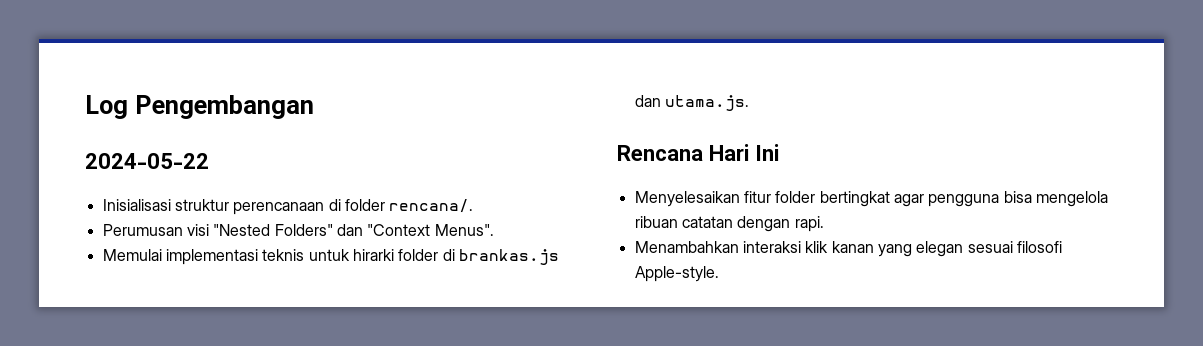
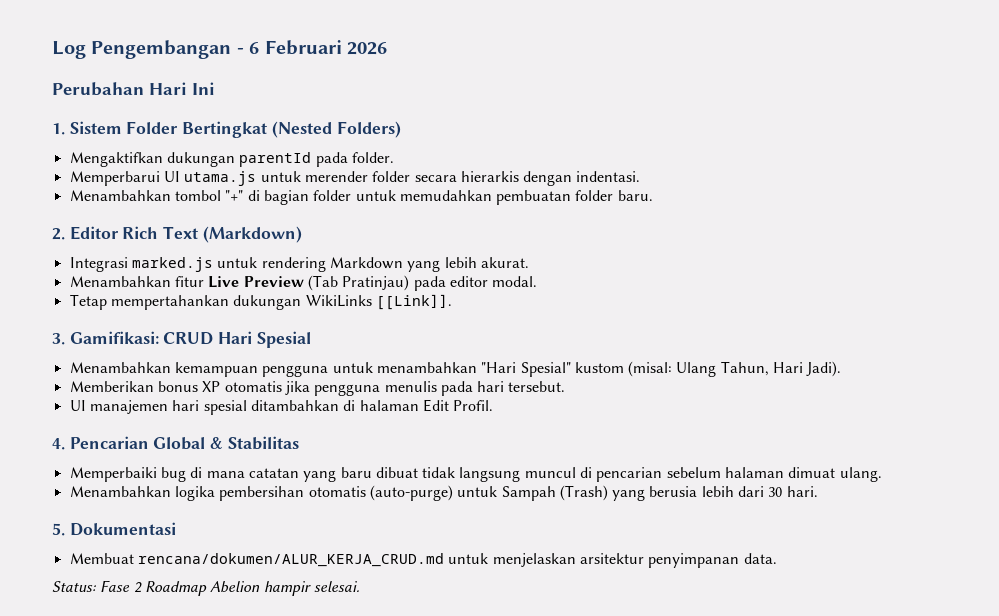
- Log Pengembangan
- 2024-05-22
- Inisialisasi struktur perencanaan di folder rencana/.
- Perumusan visi "Nested Folders" dan "Context Menus".
- Memulai implementasi teknis untuk hirarki folder di brankas.js dan utama.js.
- Rencana Hari Ini
- Menyelesaikan fitur folder bertingkat agar pengguna bisa mengelola ribuan catatan dengan rapi.
- Menambahkan interaksi klik kanan yang elegan sesuai filosofi Apple-style.
+ Log Pengembangan - 6 Februari 2026
+ Perubahan Hari Ini
+ 1. Sistem Folder Bertingkat (Nested Folders)
+ Mengaktifkan dukungan parentId pada folder.
+ Memperbarui UI utama.js untuk merender folder secara hierarkis dengan indentasi.
+ Menambahkan tombol "+" di bagian folder untuk memudahkan pembuatan folder baru.
+ 2. Editor Rich Text (Markdown)
+ Integrasi marked.js untuk rendering Markdown yang lebih akurat.
+ Menambahkan fitur Live Preview (Tab Pratinjau) pada editor modal.
+ Tetap mempertahankan dukungan WikiLinks [[Link]].
+ 3. Gamifikasi: CRUD Hari Spesial
+ Menambahkan kemampuan pengguna untuk menambahkan "Hari Spesial" kustom (misal: Ulang Tahun, Hari Jadi).
+ Memberikan bonus XP otomatis jika pengguna menulis pada hari tersebut.
+ UI manajemen hari spesial ditambahkan di halaman Edit Profil.
+ 4. Pencarian Global & Stabilitas
+ Memperbaiki bug di mana catatan yang baru dibuat tidak langsung muncul di pencarian sebelum halaman dimuat ulang.
+ Menambahkan logika pembersihan otomatis (auto-purge) untuk Sampah (Trash) yang berusia lebih dari 30 hari.
+ 5. Dokumentasi
+ Membuat rencana/dokumen/ALUR_KERJA_CRUD.md untuk menjelaskan arsitektur penyimpanan data.
+ Status: Fase 2 Roadmap Abelion hampir selesai.

